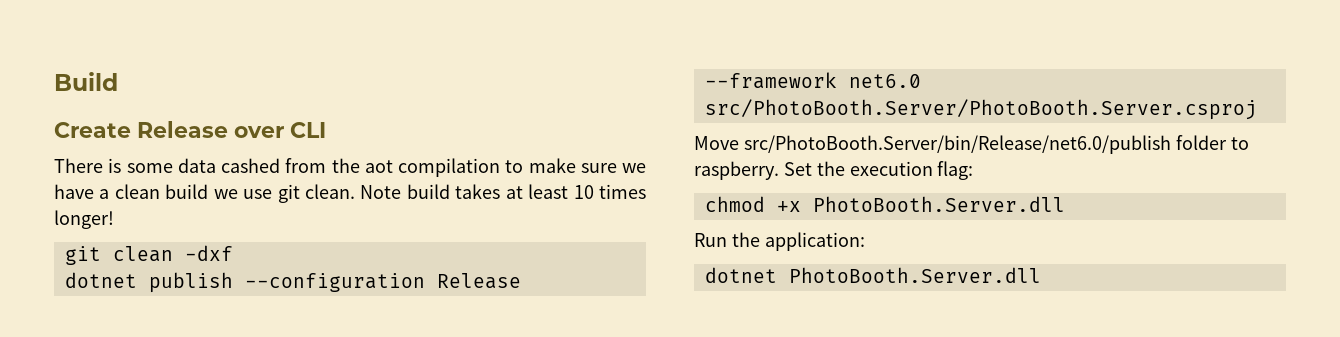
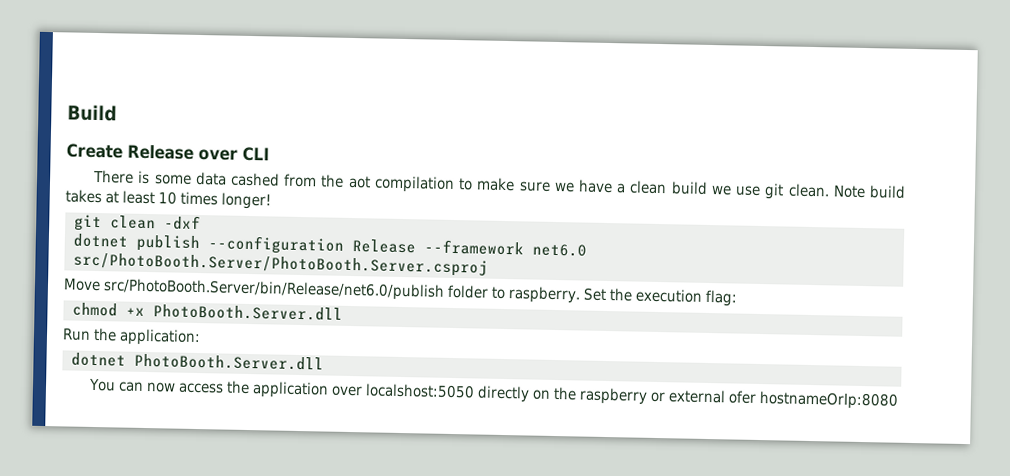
+ You can now access the application over localshost:5050 directly on the raspberry or external ofer hostnameOrIp:8080

